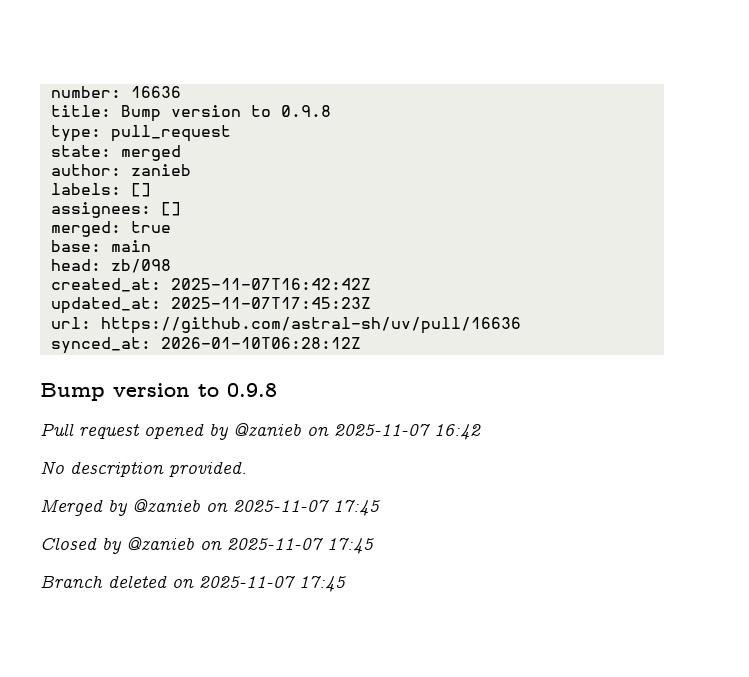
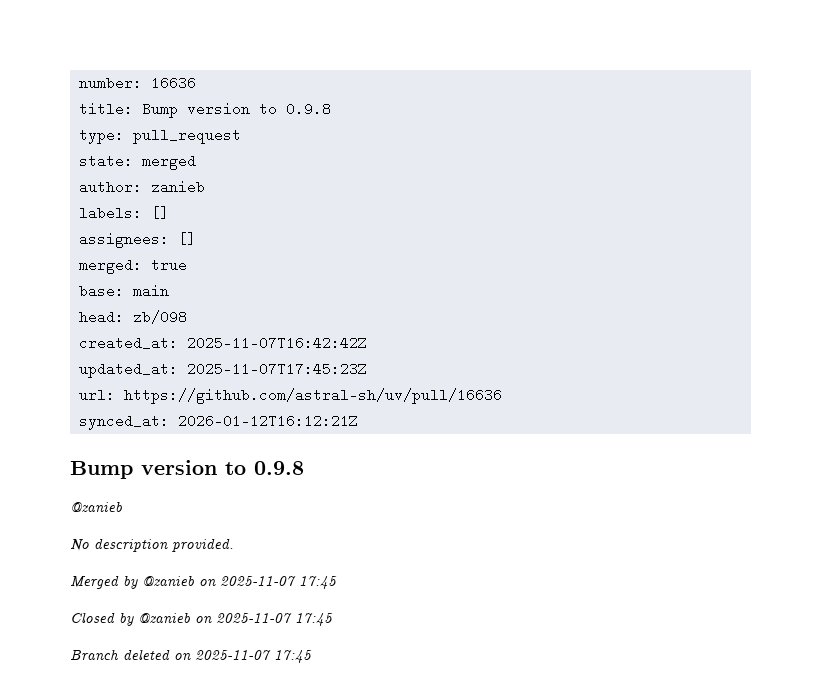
- synced_at: 2026-01-10T06:28:12Z
+ synced_at: 2026-01-12T16:12:21Z
  Bump version to 0.9.8
- Pull request opened by @zanieb on 2025-11-07 16:42
+ @zanieb

